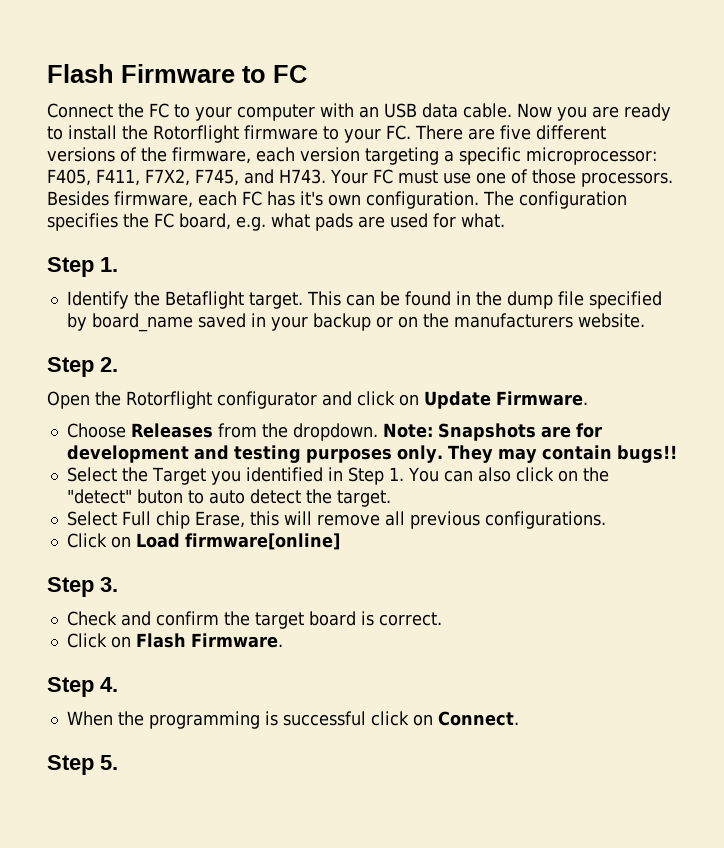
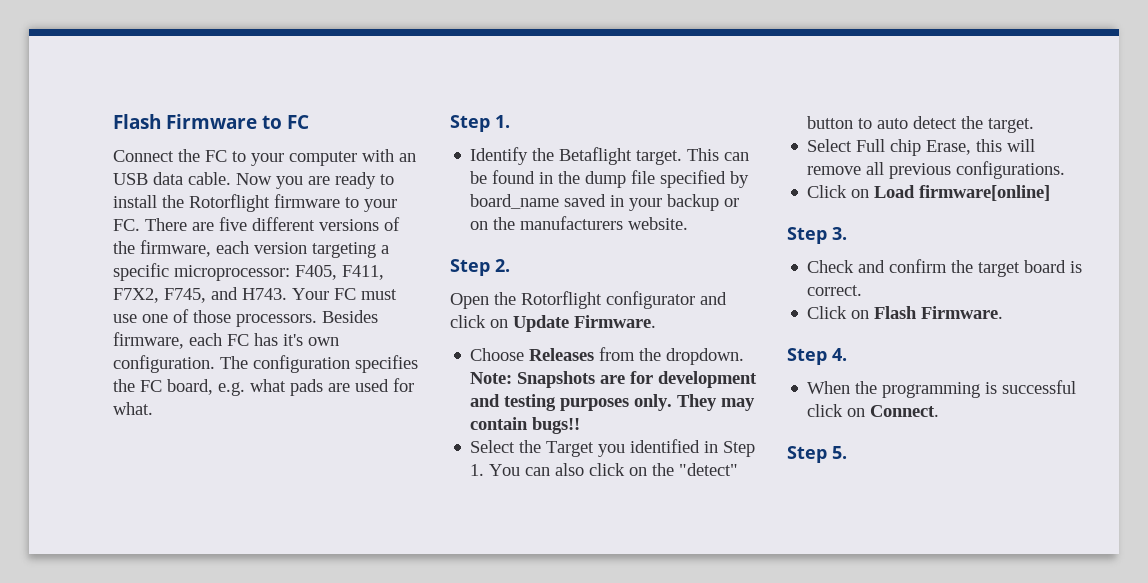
- Select the Target you identified in Step 1. You can also click on the "detect" buton to auto detect the target.
+ Select the Target you identified in Step 1. You can also click on the "detect" button to auto detect the target.

